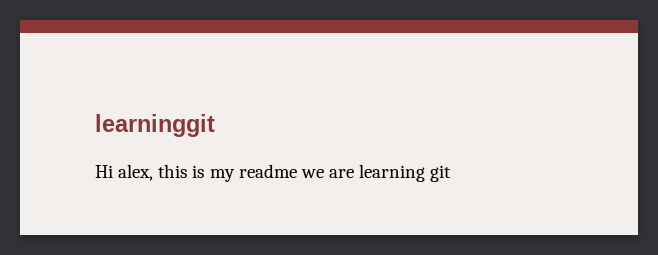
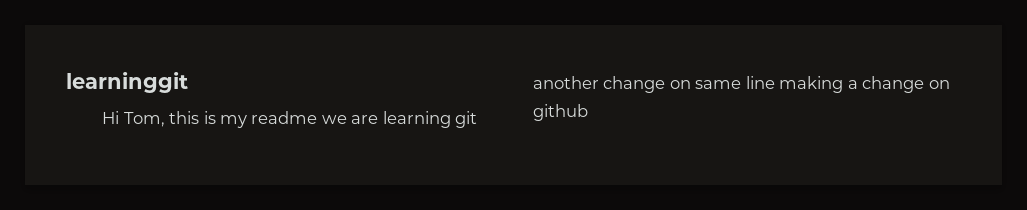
- Hi alex, this is my readme we are learning git
+ Hi Tom, this is my readme we are learning git another change on same line making a change on github

